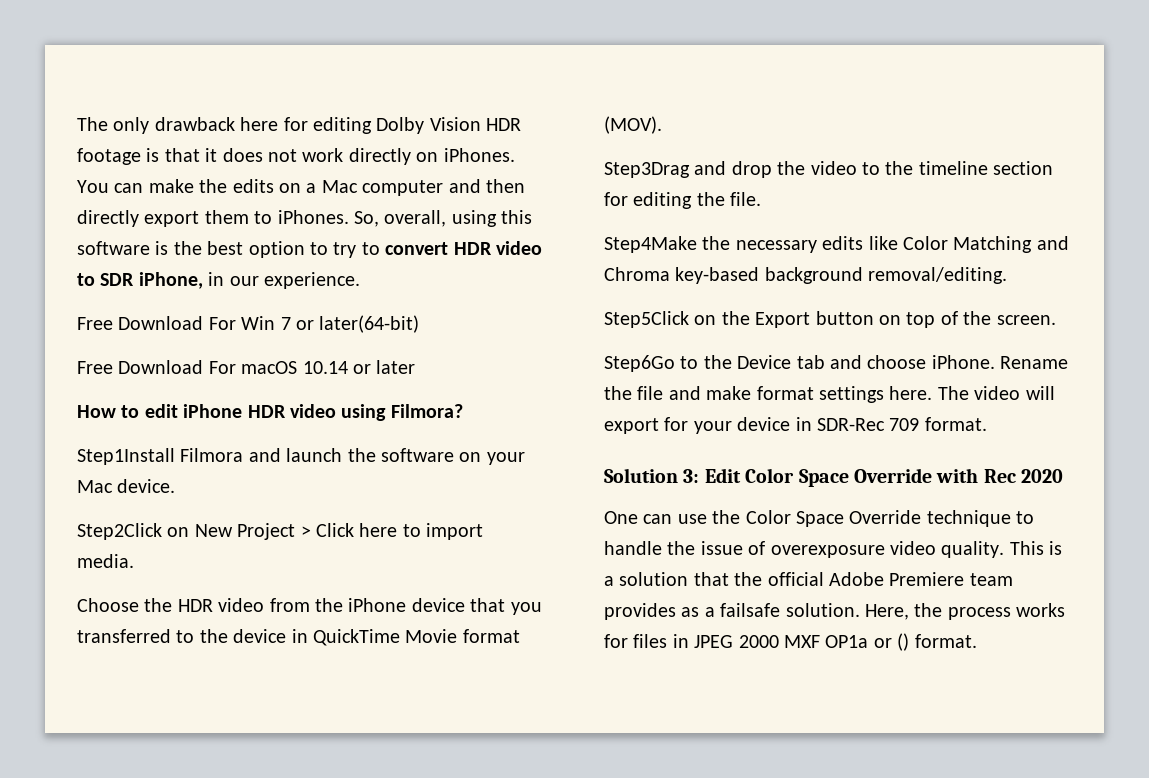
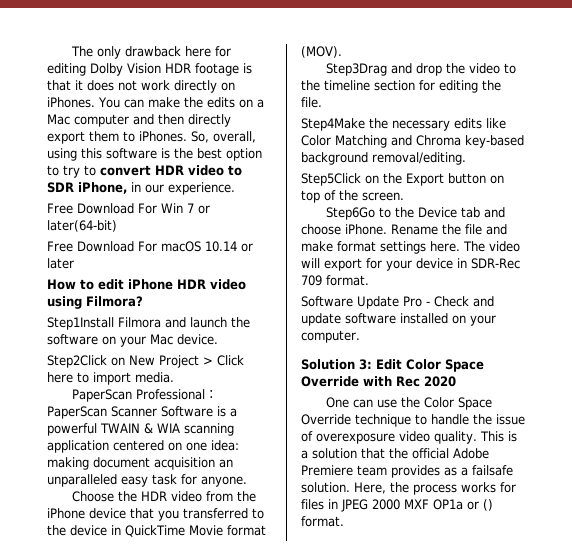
+ PaperScan Professional：PaperScan Scanner Software is a powerful TWAIN & WIA scanning application centered on one idea: making document acquisition an unparalleled easy task for anyone.
+ Software Update Pro - Check and update software installed on your computer.

